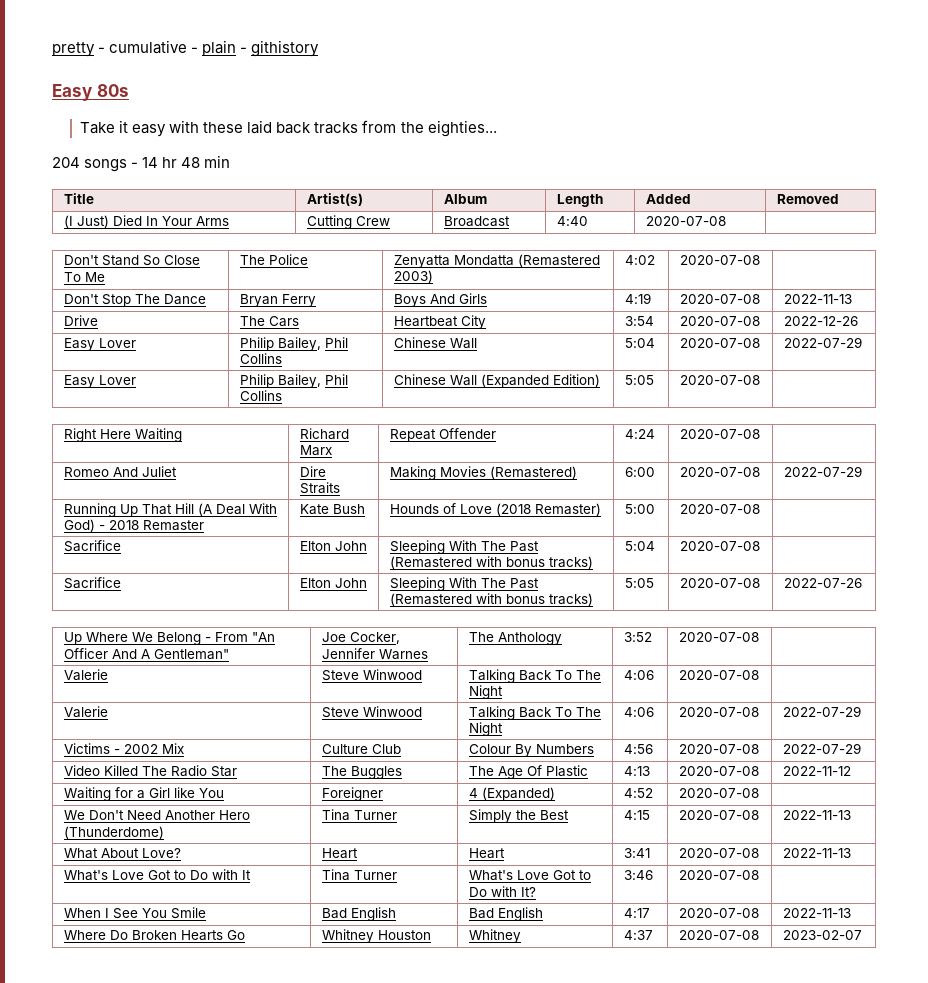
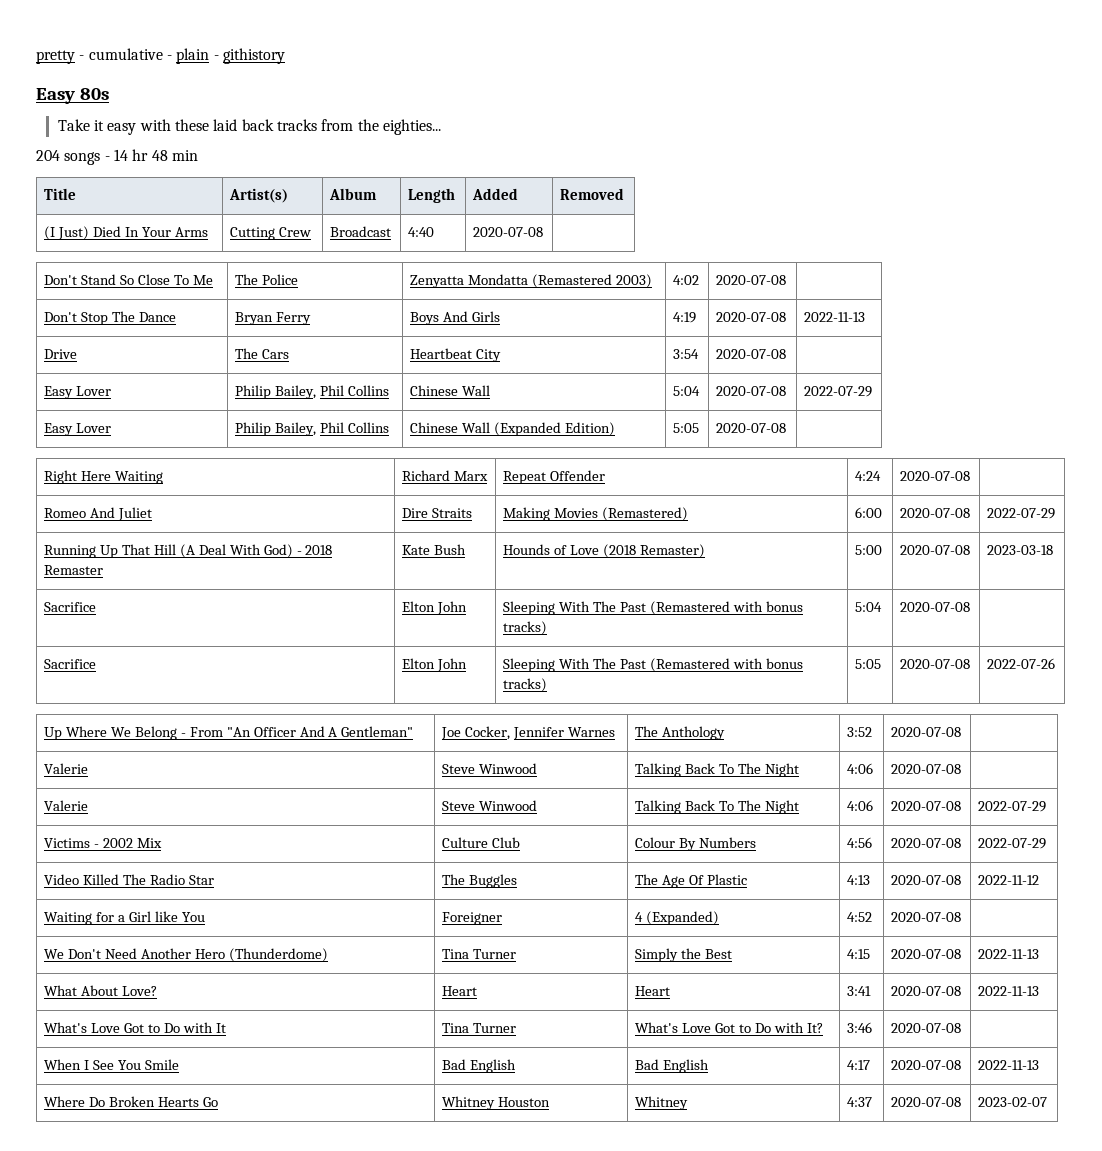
- Drive | The Cars | Heartbeat City | 3:54 | 2020-07-08 | 2022-12-26
+ Drive | The Cars | Heartbeat City | 3:54 | 2020-07-08 |
- Running Up That Hill (A Deal With God) - 2018 Remaster | Kate Bush | Hounds of Love (2018 Remaster) | 5:00 | 2020-07-08 |
+ Running Up That Hill (A Deal With God) - 2018 Remaster | Kate Bush | Hounds of Love (2018 Remaster) | 5:00 | 2020-07-08 | 2023-03-18

